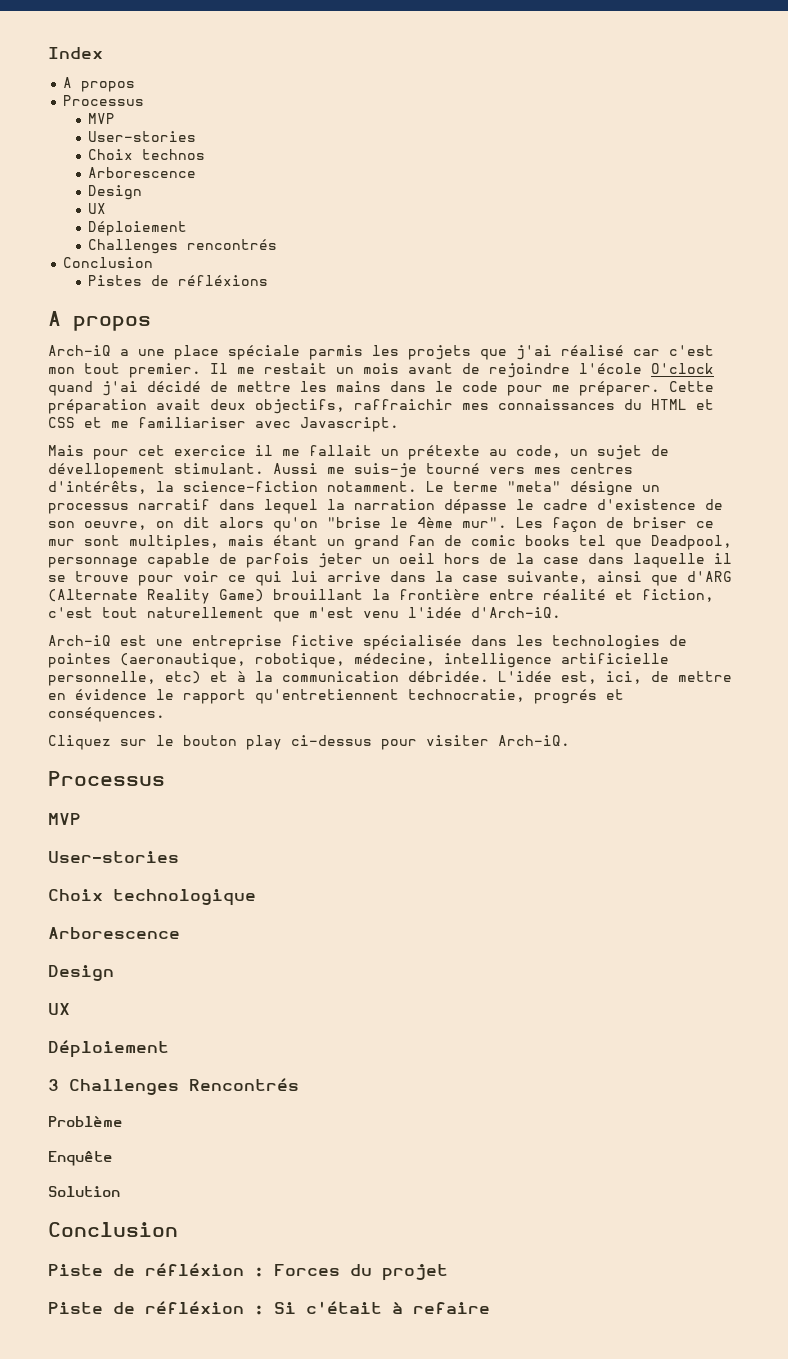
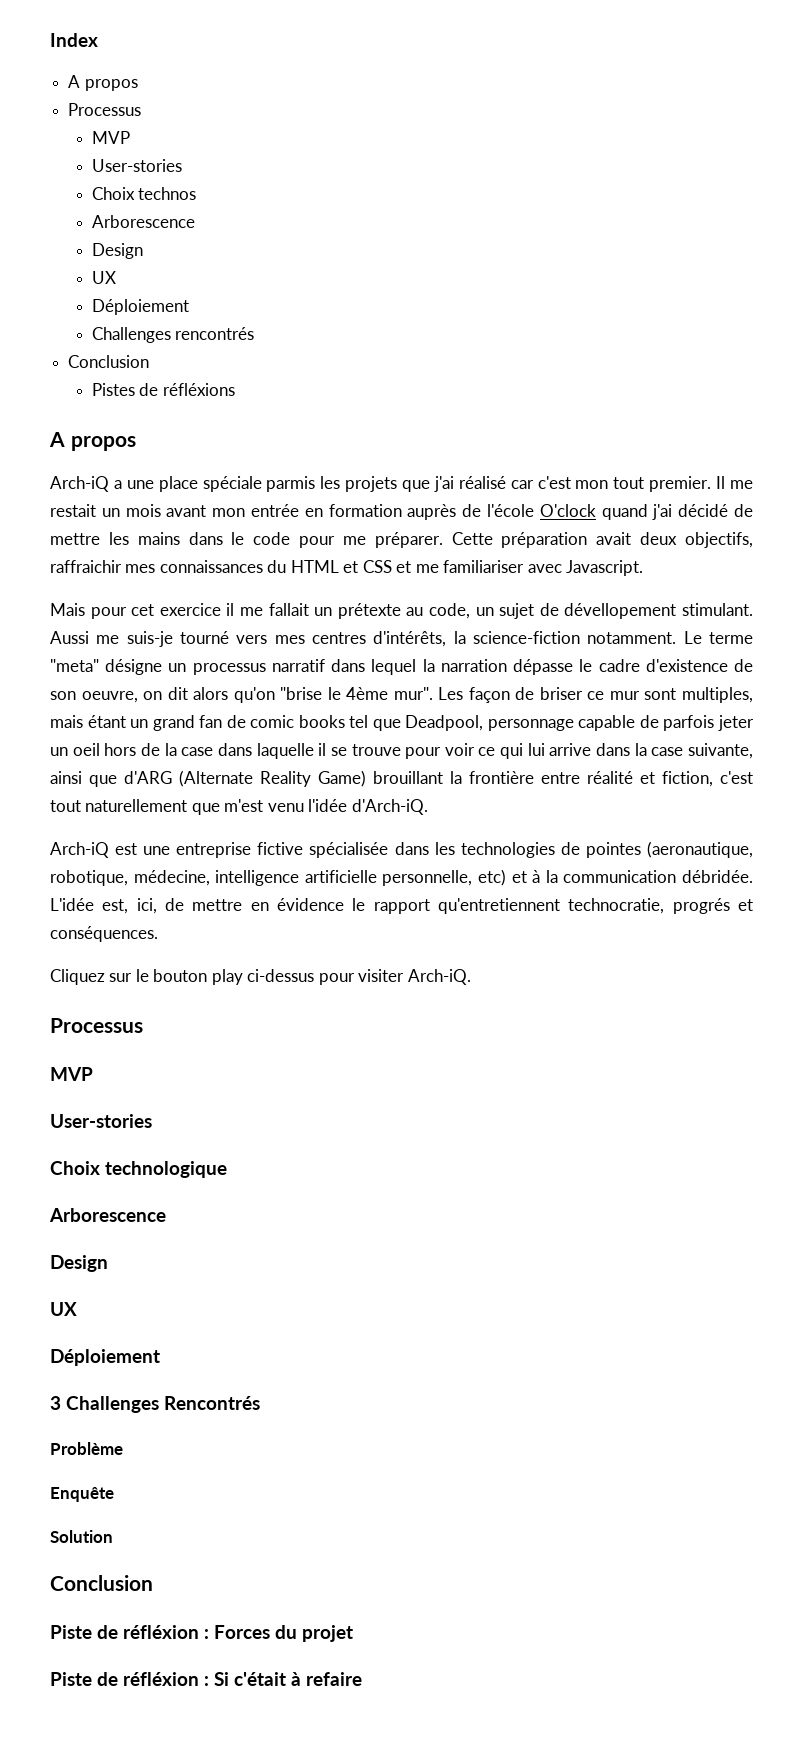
- Il me restait un mois avant de rejoindre l'école O'clock quand j'ai décidé de mettre les mains dans le code pour me préparer.
+ Il me restait un mois avant mon entrée en formation auprès de l'école O'clock quand j'ai décidé de mettre les mains dans le code pour me préparer.

